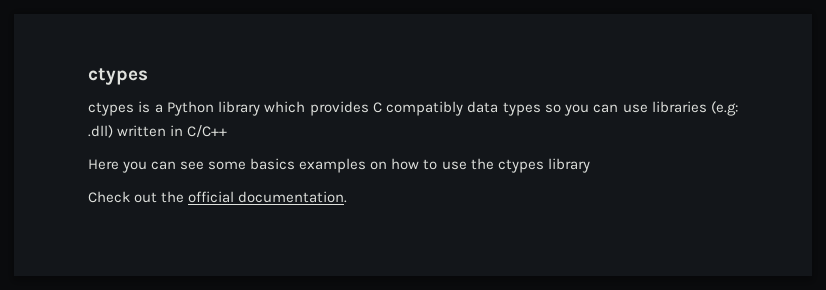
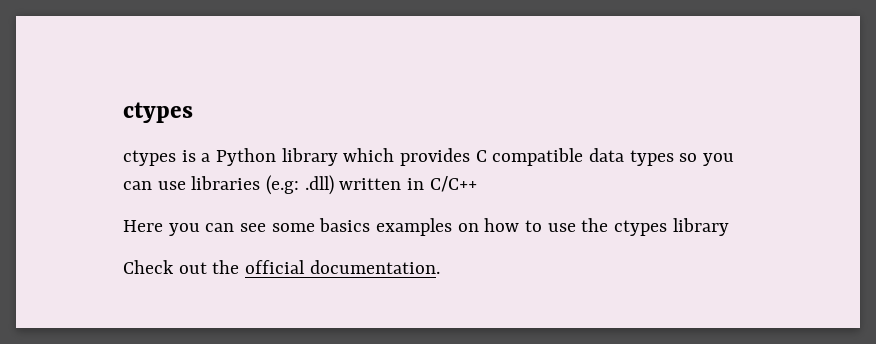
- ctypes is a Python library which provides C compatibly data types so you can use libraries (e.g: .dll) written in C/C++
+ ctypes is a Python library which provides C compatible data types so you can use libraries (e.g: .dll) written in C/C++

